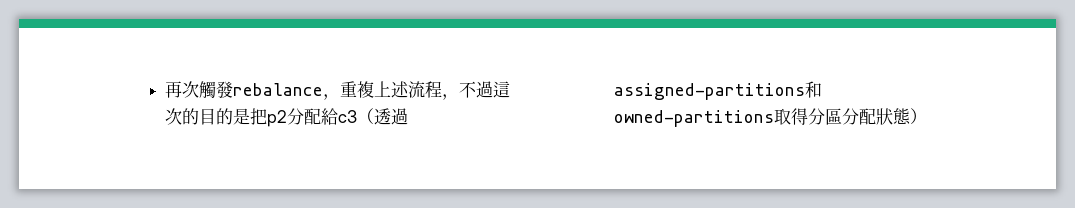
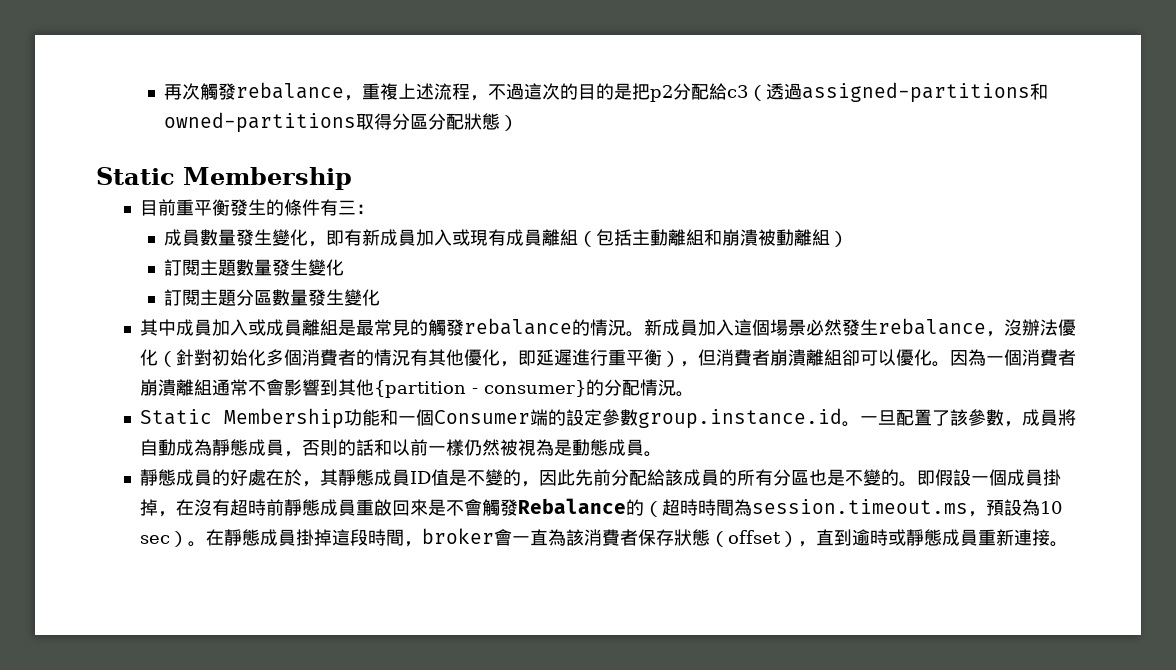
  再次觸發rebalance，重複上述流程，不過這次的目的是把p2分配給c3（透過assigned-partitions和owned-partitions取得分區分配狀態）
+ Static Membership
+ 目前重平衡發生的條件有三：
+ 成員數量發生變化，即有新成員加入或現有成員離組（包括主動離組和崩潰被動離組）
+ 訂閱主題數量發生變化
+ 訂閱主題分區數量發生變化
+ 其中成員加入或成員離組是最常見的觸發rebalance的情況。新成員加入這個場景必然發生rebalance，沒辦法優化（針對初始化多個消費者的情況有其他優化，即延遲進行重平衡），但消費者崩潰離組卻可以優化。因為一個消費者崩潰離組通常不會影響到其他{partition - consumer}的分配情況。
+ Static Membership功能和一個Consumer端的設定參數group.instance.id。一旦配置了該參數，成員將自動成為靜態成員，否則的話和以前一樣仍然被視為是動態成員。
+ 靜態成員的好處在於，其靜態成員ID值是不變的，因此先前分配給該成員的所有分區也是不變的。即假設一個成員掛掉，在沒有超時前靜態成員重啟回來是不會觸發Rebalance的（超時時間為session.timeout.ms，預設為10 sec）。在靜態成員掛掉這段時間，broker會一直為該消費者保存狀態（offset），直到逾時或靜態成員重新連接。

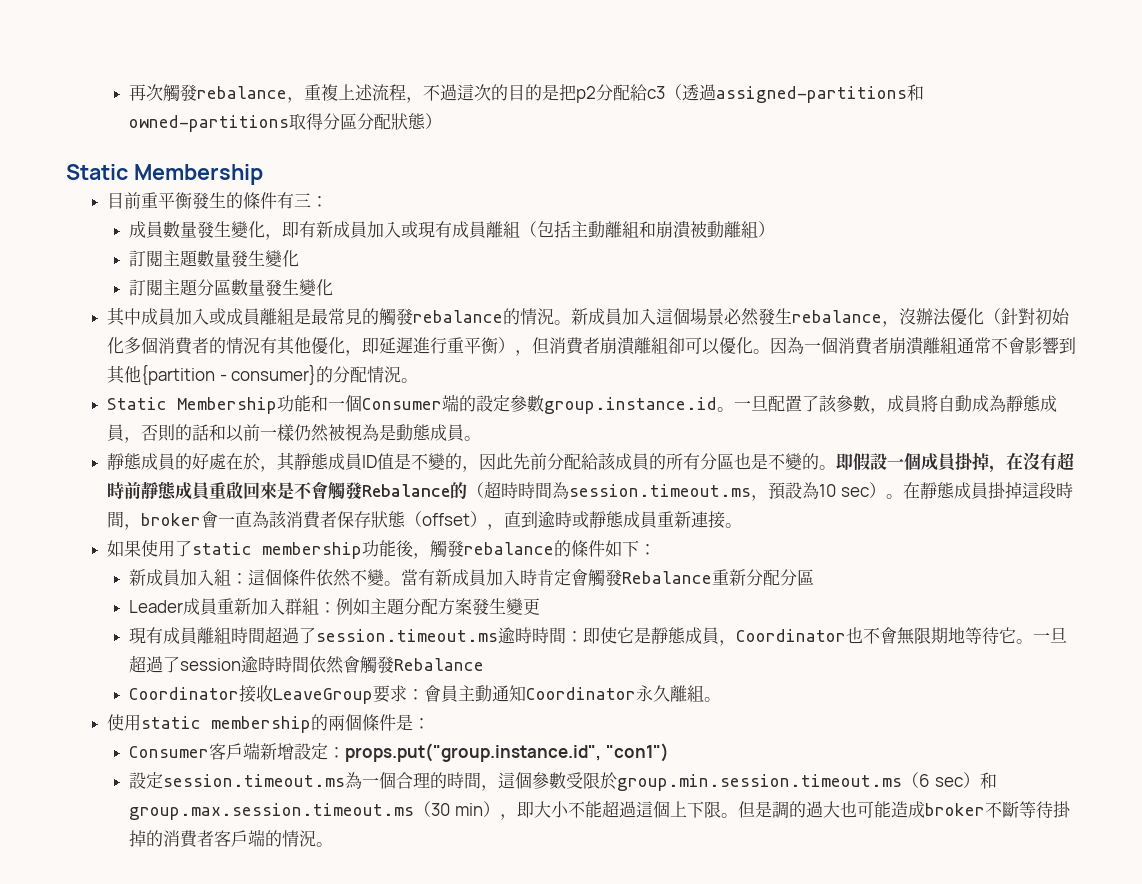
+ 如果使用了static membership功能後，觸發rebalance的條件如下：
+ 新成員加入組：這個條件依然不變。當有新成員加入時肯定會觸發Rebalance重新分配分區
+ Leader成員重新加入群組：例如主題分配方案發生變更
+ 現有成員離組時間超過了session.timeout.ms逾時時間：即使它是靜態成員，Coordinator也不會無限期地等待它。一旦超過了session逾時時間依然會觸發Rebalance
+ Coordinator接收LeaveGroup要求：會員主動通知Coordinator永久離組。
+ 使用static membership的兩個條件是：
+ Consumer客戶端新增設定：props.put("group.instance.id", "con1")
+ 設定session.timeout.ms為一個合理的時間，這個參數受限於group.min.session.timeout.ms（6 sec）和group.max.session.timeout.ms（30 min），即大小不能超過這個上下限。但是調的過大也可能造成broker不斷等待掛掉的消費者客戶端的情況。

